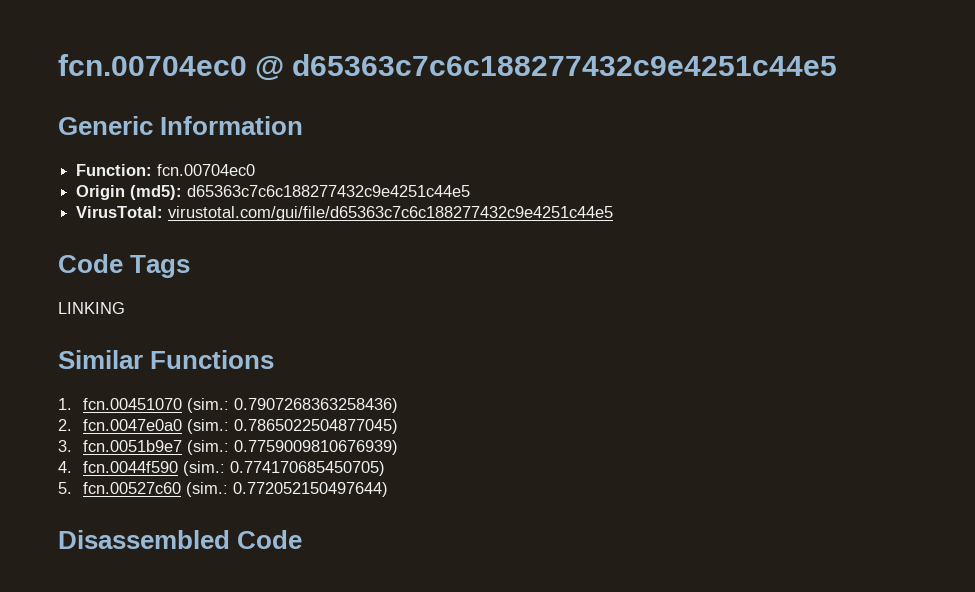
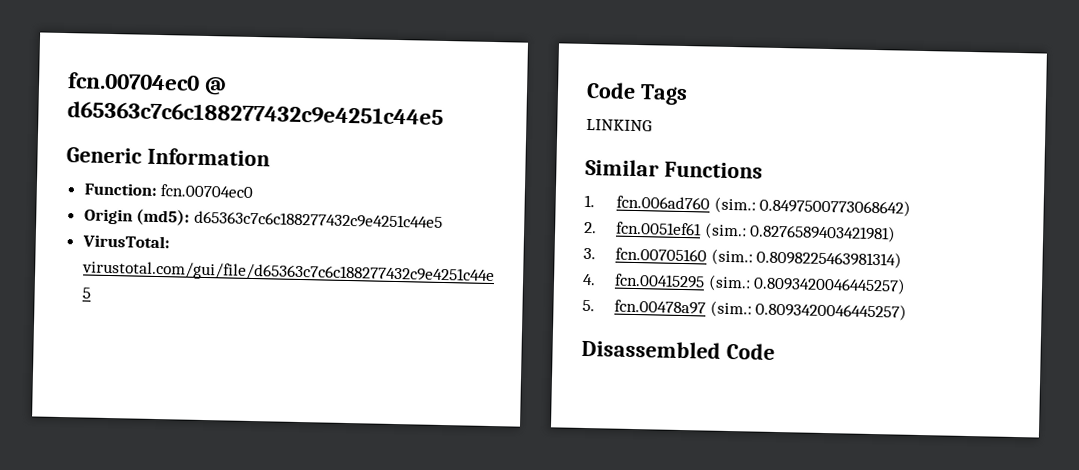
- 1. fcn.00451070 (sim.: 0.7907268363258436)
- 2. fcn.0047e0a0 (sim.: 0.7865022504877045)
- 3. fcn.0051b9e7 (sim.: 0.7759009810676939)
- 4. fcn.0044f590 (sim.: 0.774170685450705)
- 5. fcn.00527c60 (sim.: 0.772052150497644)
+ 1. fcn.006ad760 (sim.: 0.8497500773068642)
+ 2. fcn.0051ef61 (sim.: 0.8276589403421981)
+ 3. fcn.00705160 (sim.: 0.8098225463981314)
+ 4. fcn.00415295 (sim.: 0.8093420046445257)
+ 5. fcn.00478a97 (sim.: 0.8093420046445257)

